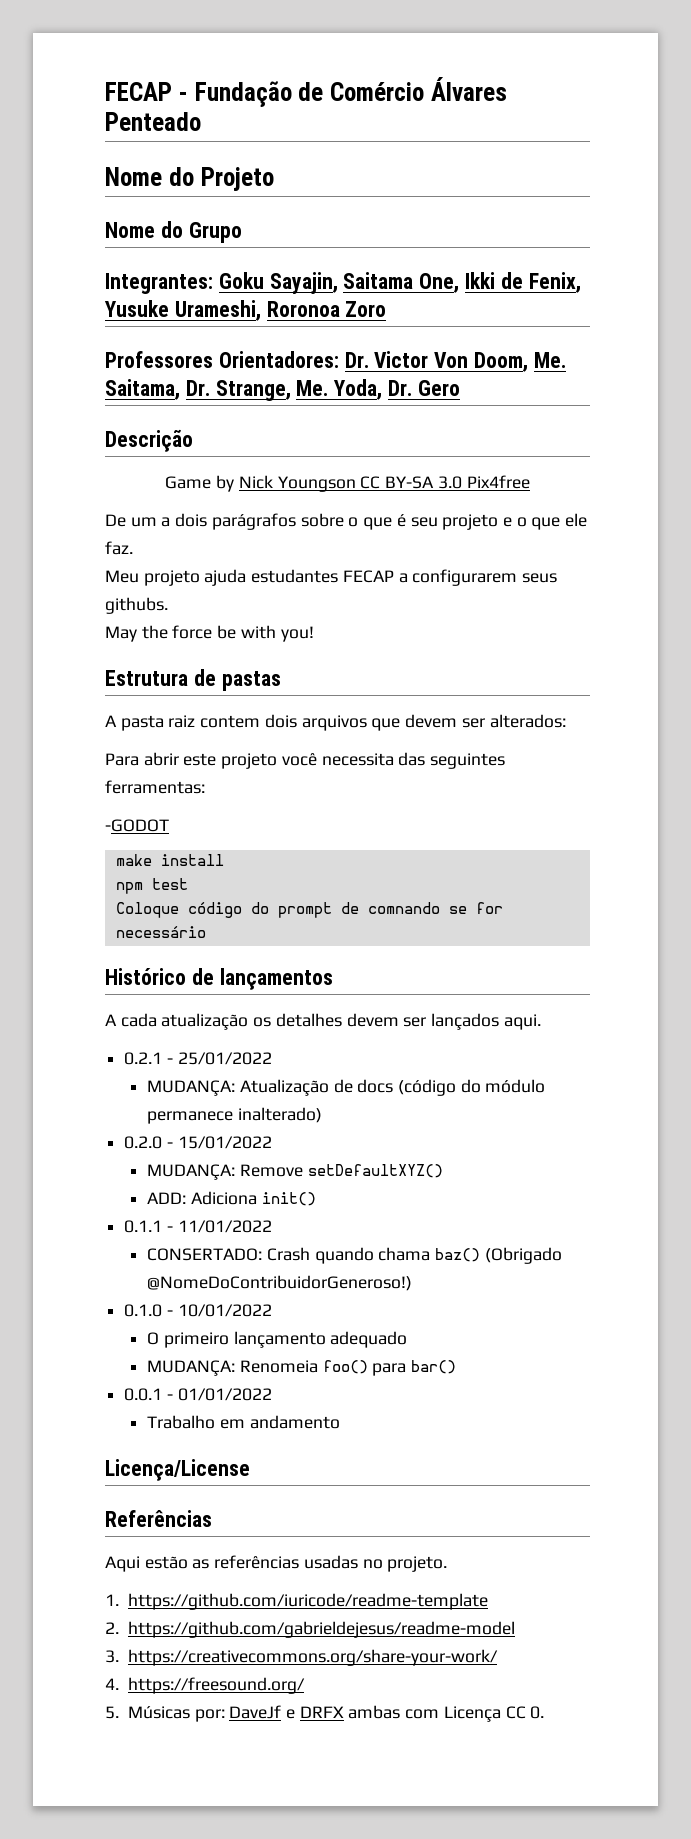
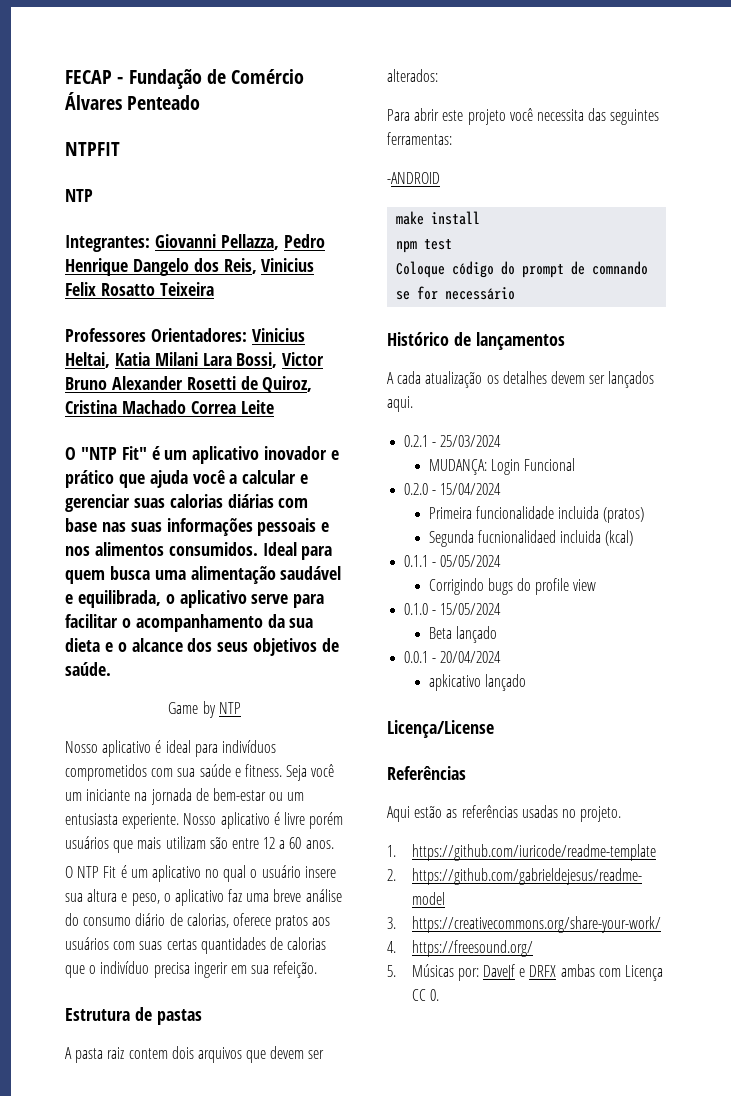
- Nome do Projeto
- Nome do Grupo
- Integrantes: Goku Sayajin, Saitama One, Ikki de Fenix, Yusuke Urameshi, Roronoa Zoro
- Professores Orientadores: Dr. Victor Von Doom, Me. Saitama, Dr. Strange, Me. Yoda, Dr. Gero
- Descrição
- Game by Nick Youngson CC BY-SA 3.0 Pix4free
- De um a dois parágrafos sobre o que é seu projeto e o que ele faz.
- Meu projeto ajuda estudantes FECAP a configurarem seus githubs.
- May the force be with you!
+ NTPFIT
+ NTP
+ Integrantes: Giovanni Pellazza, Pedro Henrique Dangelo dos Reis, Vinicius Felix Rosatto Teixeira
+ Professores Orientadores: Vinicius Heltai, Katia Milani Lara Bossi, Victor Bruno Alexander Rosetti de Quiroz, Cristina Machado Correa Leite
+ O "NTP Fit" é um aplicativo inovador e prático que ajuda você a calcular e gerenciar suas calorias diárias com base nas suas informações pessoais e nos alimentos consumidos. Ideal para quem busca uma alimentação saudável e equilibrada, o aplicativo serve para facilitar o acompanhamento da sua dieta e o alcance dos seus objetivos de saúde.
+ Game by NTP
+ Nosso aplicativo é ideal para indivíduos comprometidos com sua saúde e fitness. Seja você um iniciante na jornada de bem-estar ou um entusiasta experiente. Nosso aplicativo é livre porém usuários que mais utilizam são entre 12 a 60 anos.
+ O NTP Fit é um aplicativo no qual o usuário insere sua altura e peso, o aplicativo faz uma breve análise do consumo diário de calorias, oferece pratos aos usuários com suas certas quantidades de calorias que o indivíduo precisa ingerir em sua refeição.
- -GODOT
+ -ANDROID
- 0.2.1 - 25/01/2022
- MUDANÇA: Atualização de docs (código do módulo permanece inalterado)
- 0.2.0 - 15/01/2022
- MUDANÇA: Remove setDefaultXYZ()
- ADD: Adiciona init()
- 0.1.1 - 11/01/2022
- CONSERTADO: Crash quando chama baz() (Obrigado @NomeDoContribuidorGeneroso!)
- 0.1.0 - 10/01/2022
- O primeiro lançamento adequado
- MUDANÇA: Renomeia foo() para bar()
- 0.0.1 - 01/01/2022
- Trabalho em andamento
+ 0.2.1 - 25/03/2024
+ MUDANÇA: Login Funcional
+ 0.2.0 - 15/04/2024
+ Primeira funcionalidade incluida (pratos)
+ Segunda fucnionalidaed incluida (kcal)
+ 0.1.1 - 05/05/2024
+ Corrigindo bugs do profile view
+ 0.1.0 - 15/05/2024
+ Beta lançado
+ 0.0.1 - 20/04/2024
+ apkicativo lançado

